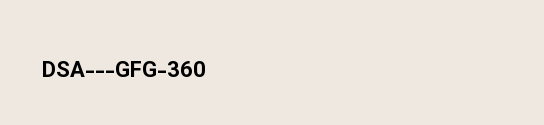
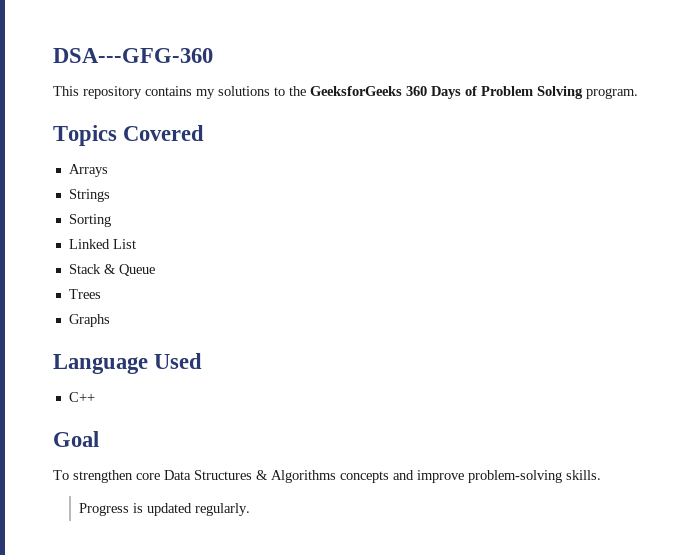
+ This repository contains my solutions to the GeeksforGeeks 360 Days of Problem Solving program.
+ Topics Covered
+ Arrays
+ Strings
+ Sorting
+ Linked List
+ Stack & Queue
+ Trees
+ Graphs
+ Language Used
+ C++
+ Goal
+ To strengthen core Data Structures & Algorithms concepts and improve problem-solving skills.
+ Progress is updated regularly.

